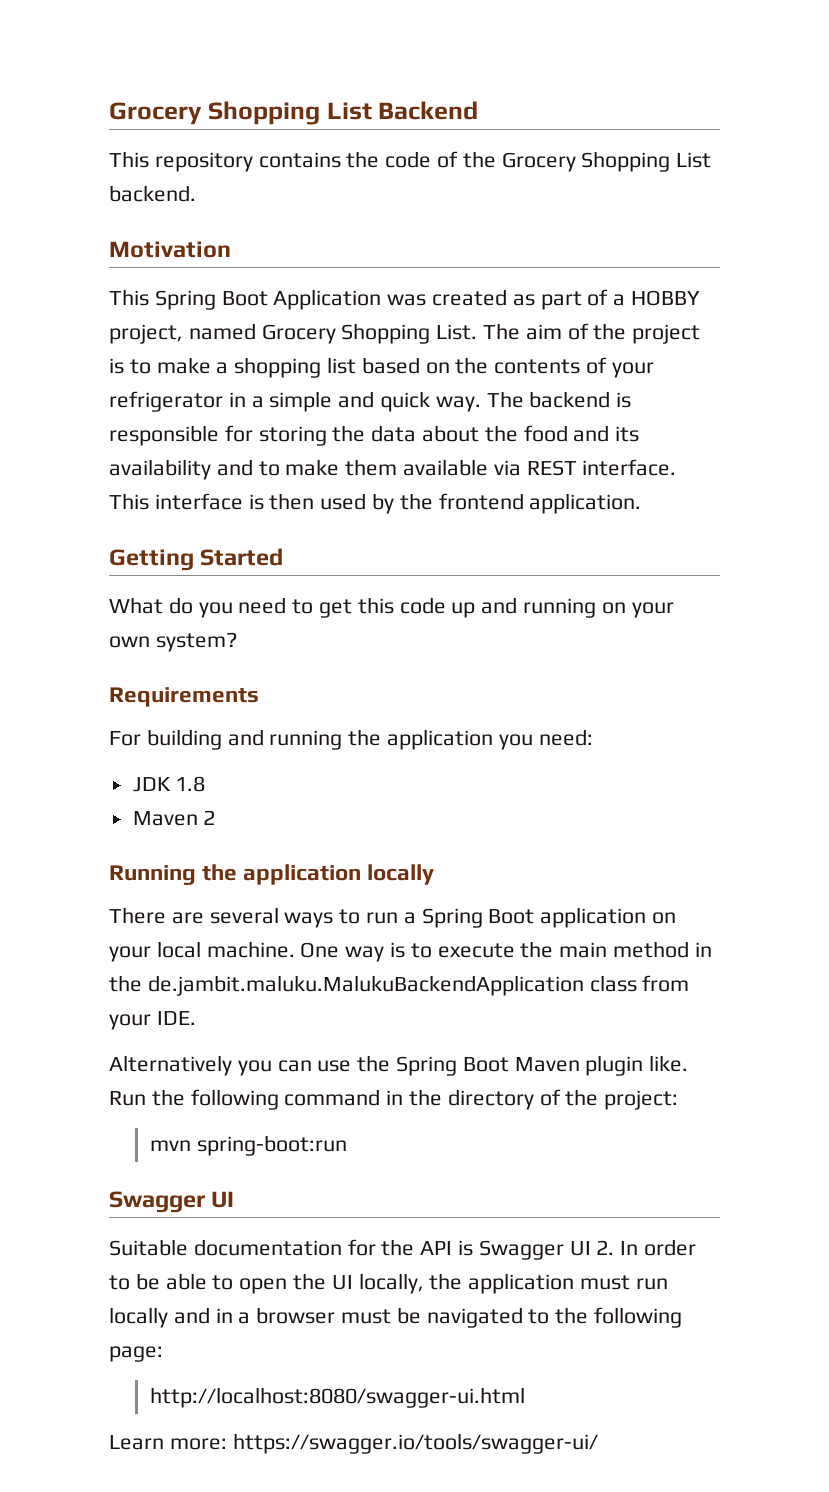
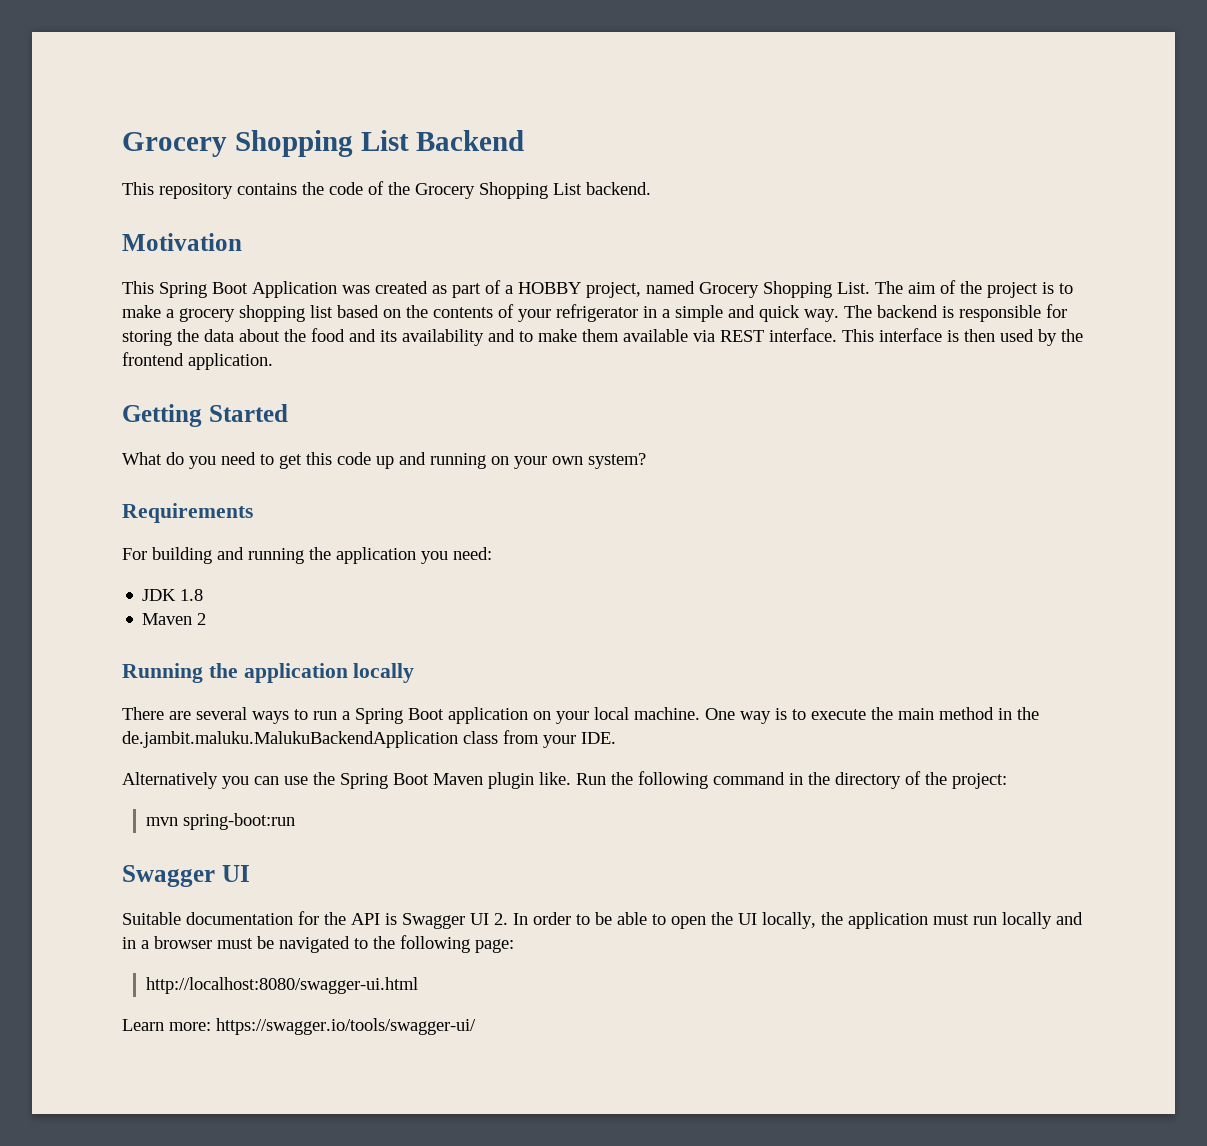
- The aim of the project is to make a shopping list based on the contents of your refrigerator in a simple and quick way.
+ The aim of the project is to make a grocery shopping list based on the contents of your refrigerator in a simple and quick way.

